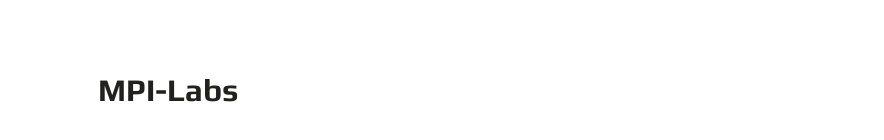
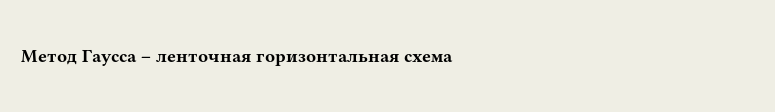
- MPI-Labs
+ Метод Гаусса – ленточная горизонтальная схема

